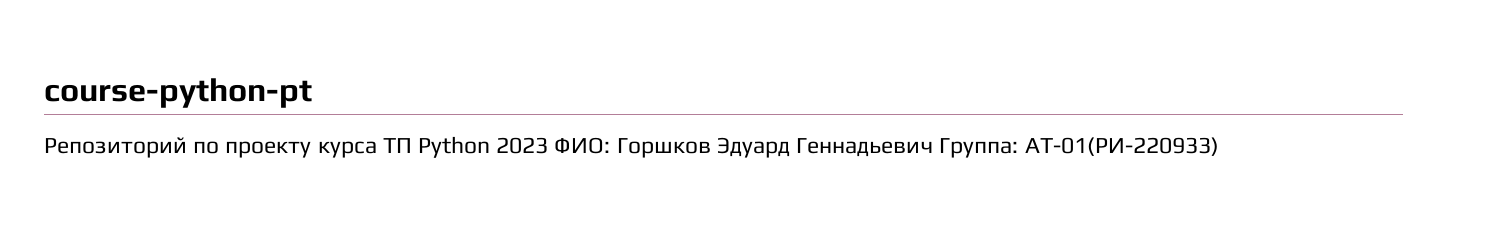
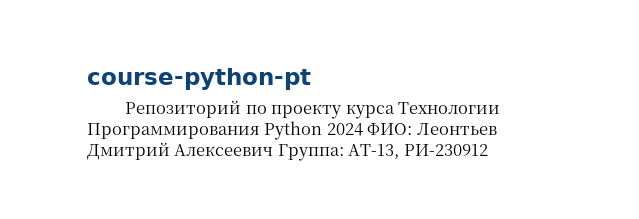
- Репозиторий по проекту курса ТП Python 2023 ФИО: Горшков Эдуард Геннадьевич Группа: АТ-01(РИ-220933)
+ Репозиторий по проекту курса Технологии Программирования Python 2024 ФИО: Леонтьев Дмитрий Алексеевич Группа: АТ-13, РИ-230912

